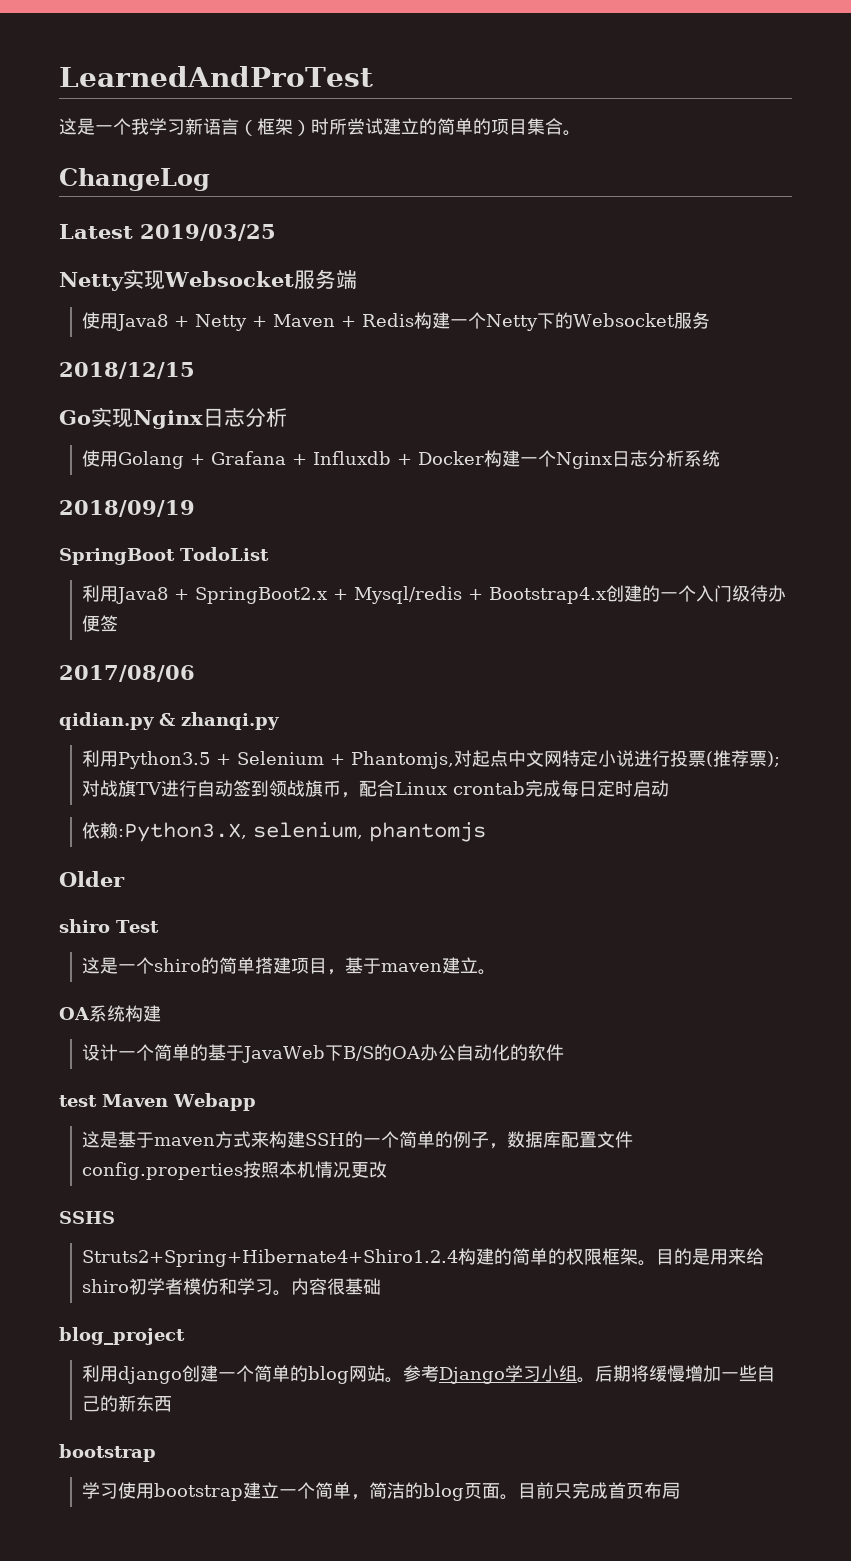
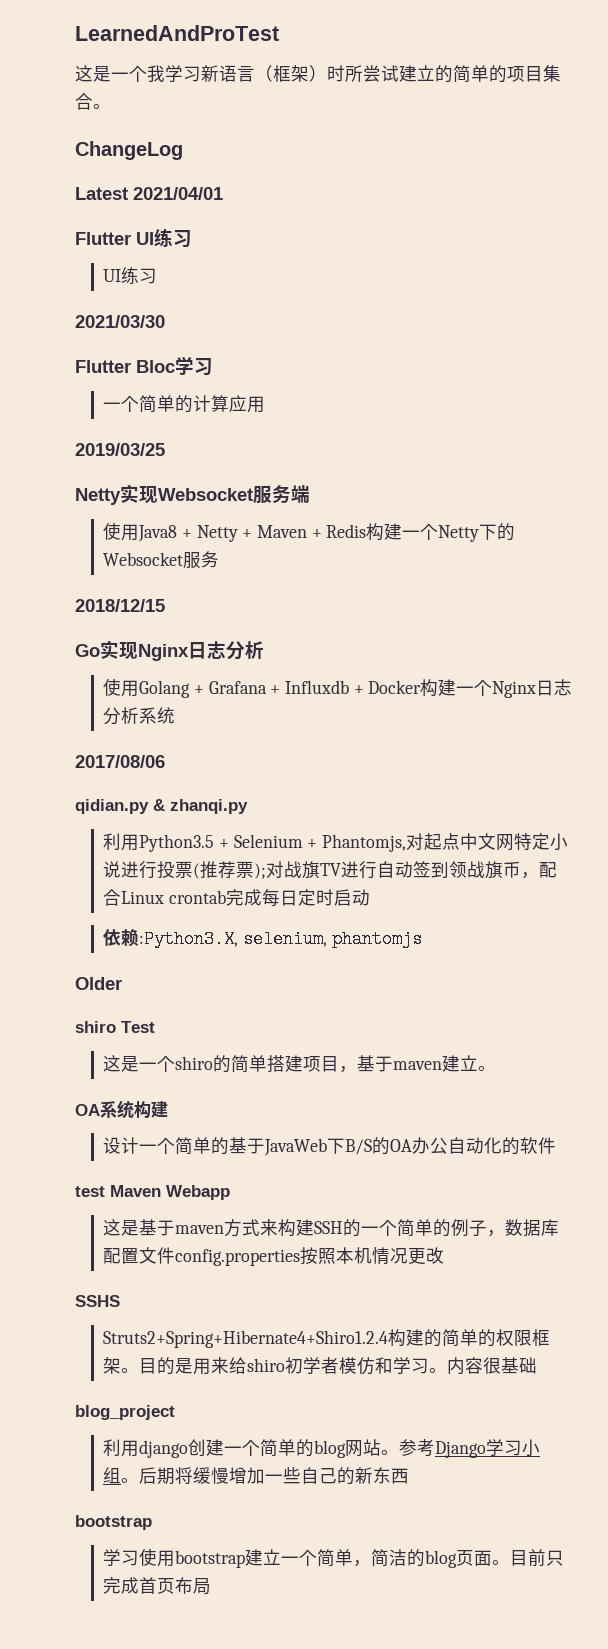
- Latest 2019/03/25
+ Latest 2021/04/01
+ Flutter UI练习
+ UI练习
+ 2021/03/30
+ Flutter Bloc学习
+ 一个简单的计算应用
+ 2019/03/25
- 2018/09/19
- SpringBoot TodoList
- 利用Java8 + SpringBoot2.x + Mysql/redis + Bootstrap4.x创建的一个入门级待办便签

